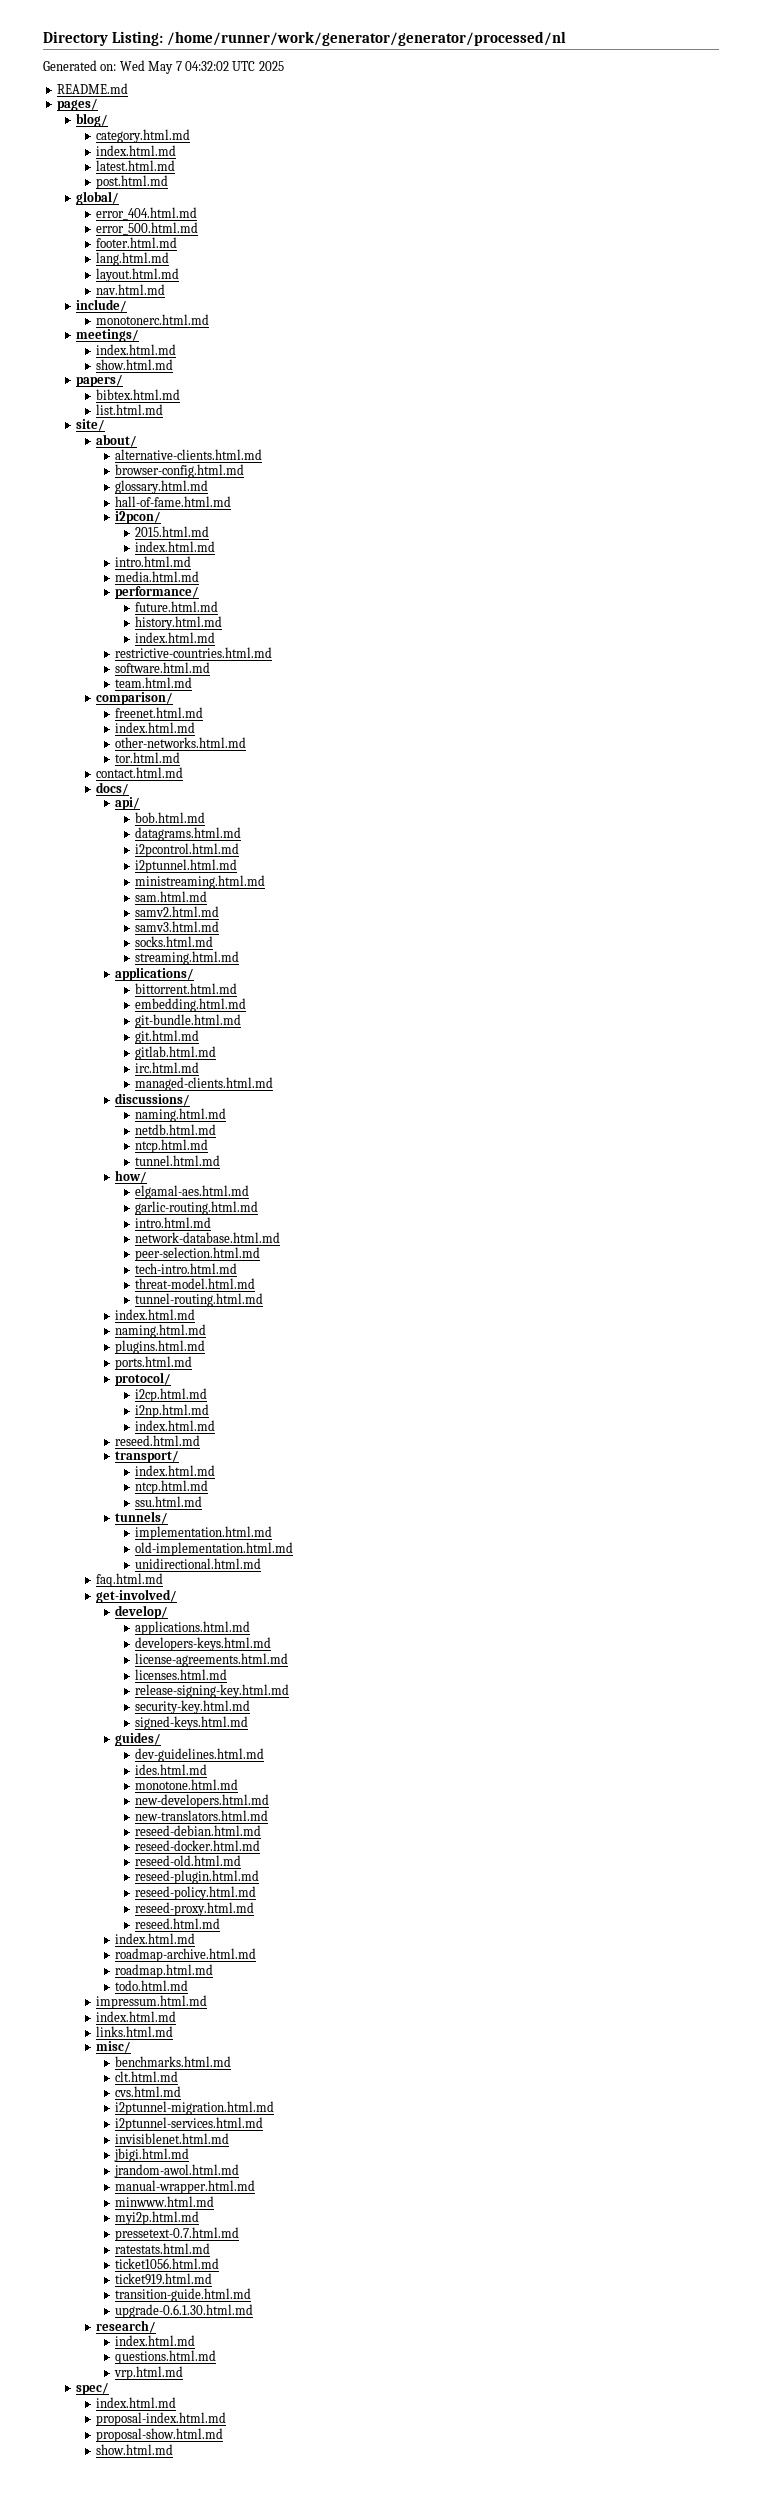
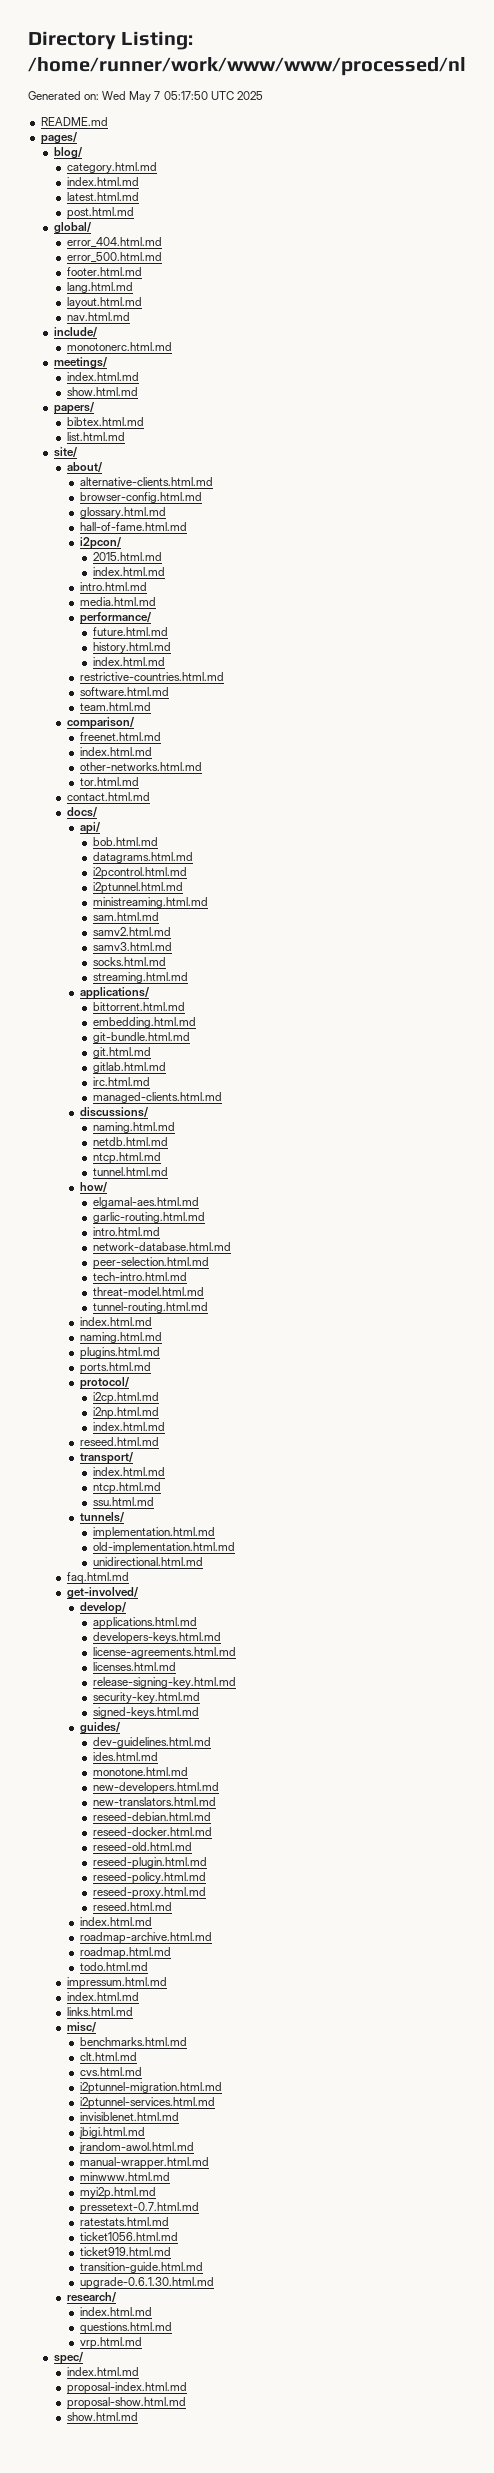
- Directory Listing: /home/runner/work/generator/generator/processed/nl
+ Directory Listing: /home/runner/work/www/www/processed/nl
- Generated on: Wed May 7 04:32:02 UTC 2025
+ Generated on: Wed May 7 05:17:50 UTC 2025

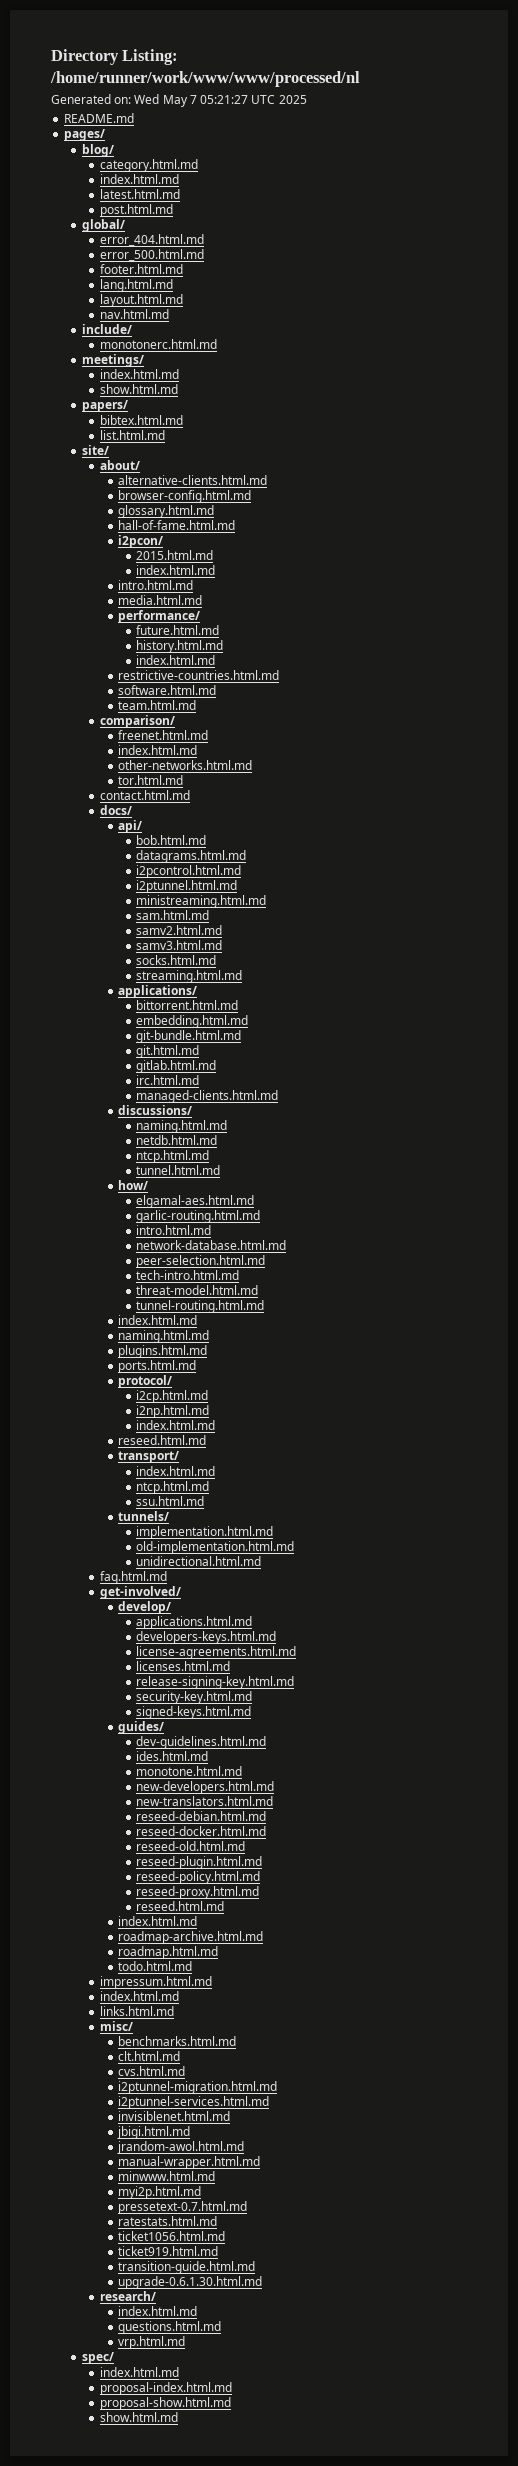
- Generated on: Wed May 7 05:17:50 UTC 2025
+ Generated on: Wed May 7 05:21:27 UTC 2025

